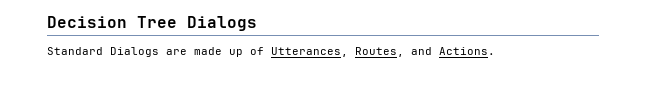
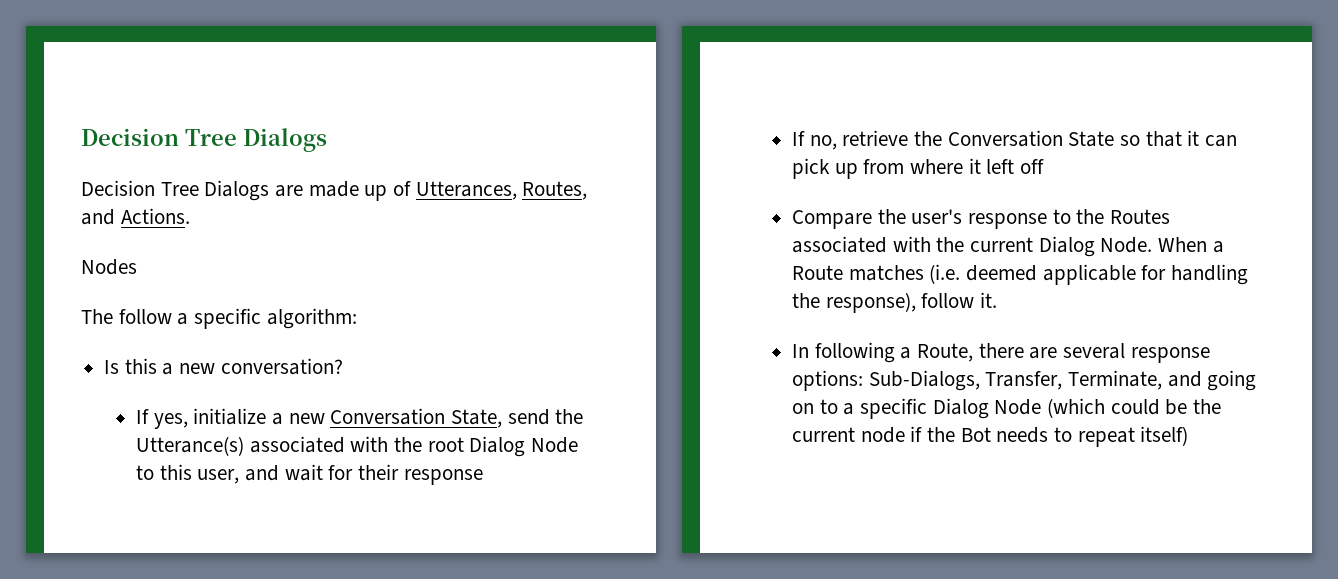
- Standard Dialogs are made up of Utterances, Routes, and Actions.
+ Decision Tree Dialogs are made up of Utterances, Routes, and Actions.
+ Nodes
+ The follow a specific algorithm:
+ Is this a new conversation?
+ If yes, initialize a new Conversation State, send the Utterance(s) associated with the root Dialog Node to this user, and wait for their response
+ If no, retrieve the Conversation State so that it can pick up from where it left off
+ Compare the user's response to the Routes associated with the current Dialog Node. When a Route matches (i.e. deemed applicable for handling the response), follow it.
+ In following a Route, there are several response options: Sub-Dialogs, Transfer, Terminate, and going on to a specific Dialog Node (which could be the current node if the Bot needs to repeat itself)

